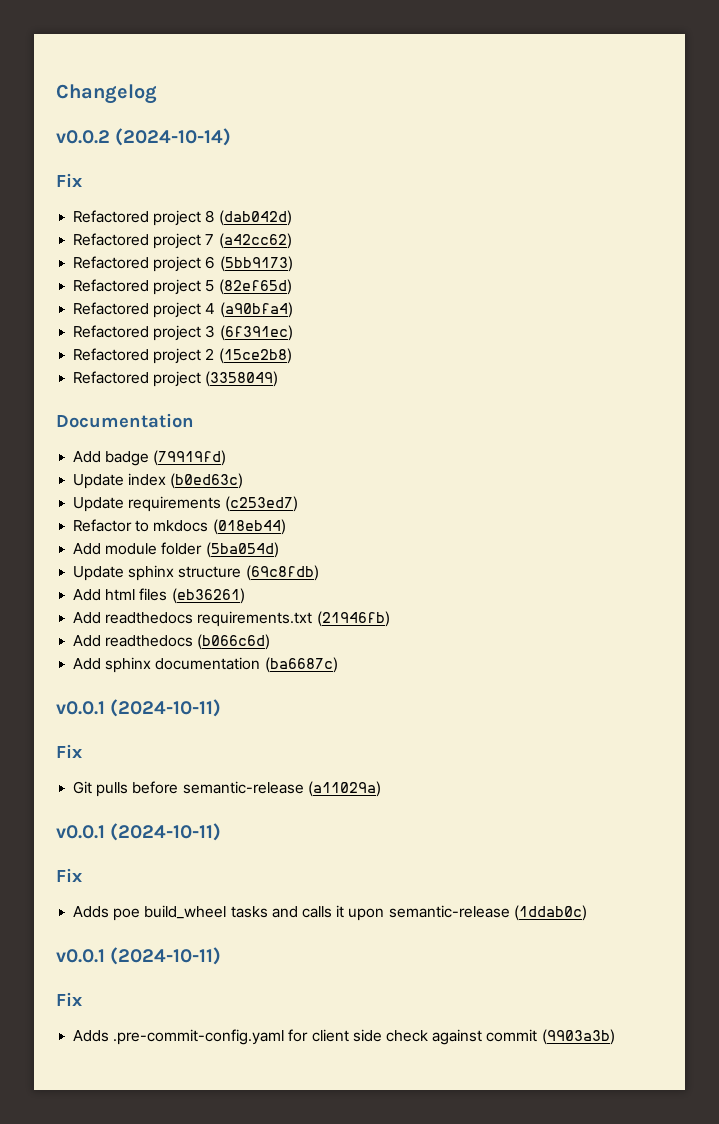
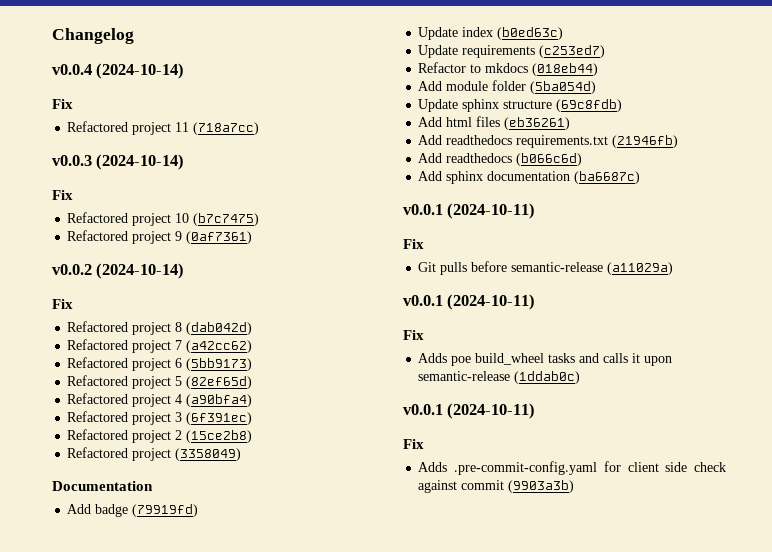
+ v0.0.4 (2024-10-14)
+ Fix
+ Refactored project 11 (718a7cc)
+ v0.0.3 (2024-10-14)
+ Fix
+ Refactored project 10 (b7c7475)
+ Refactored project 9 (0af7361)

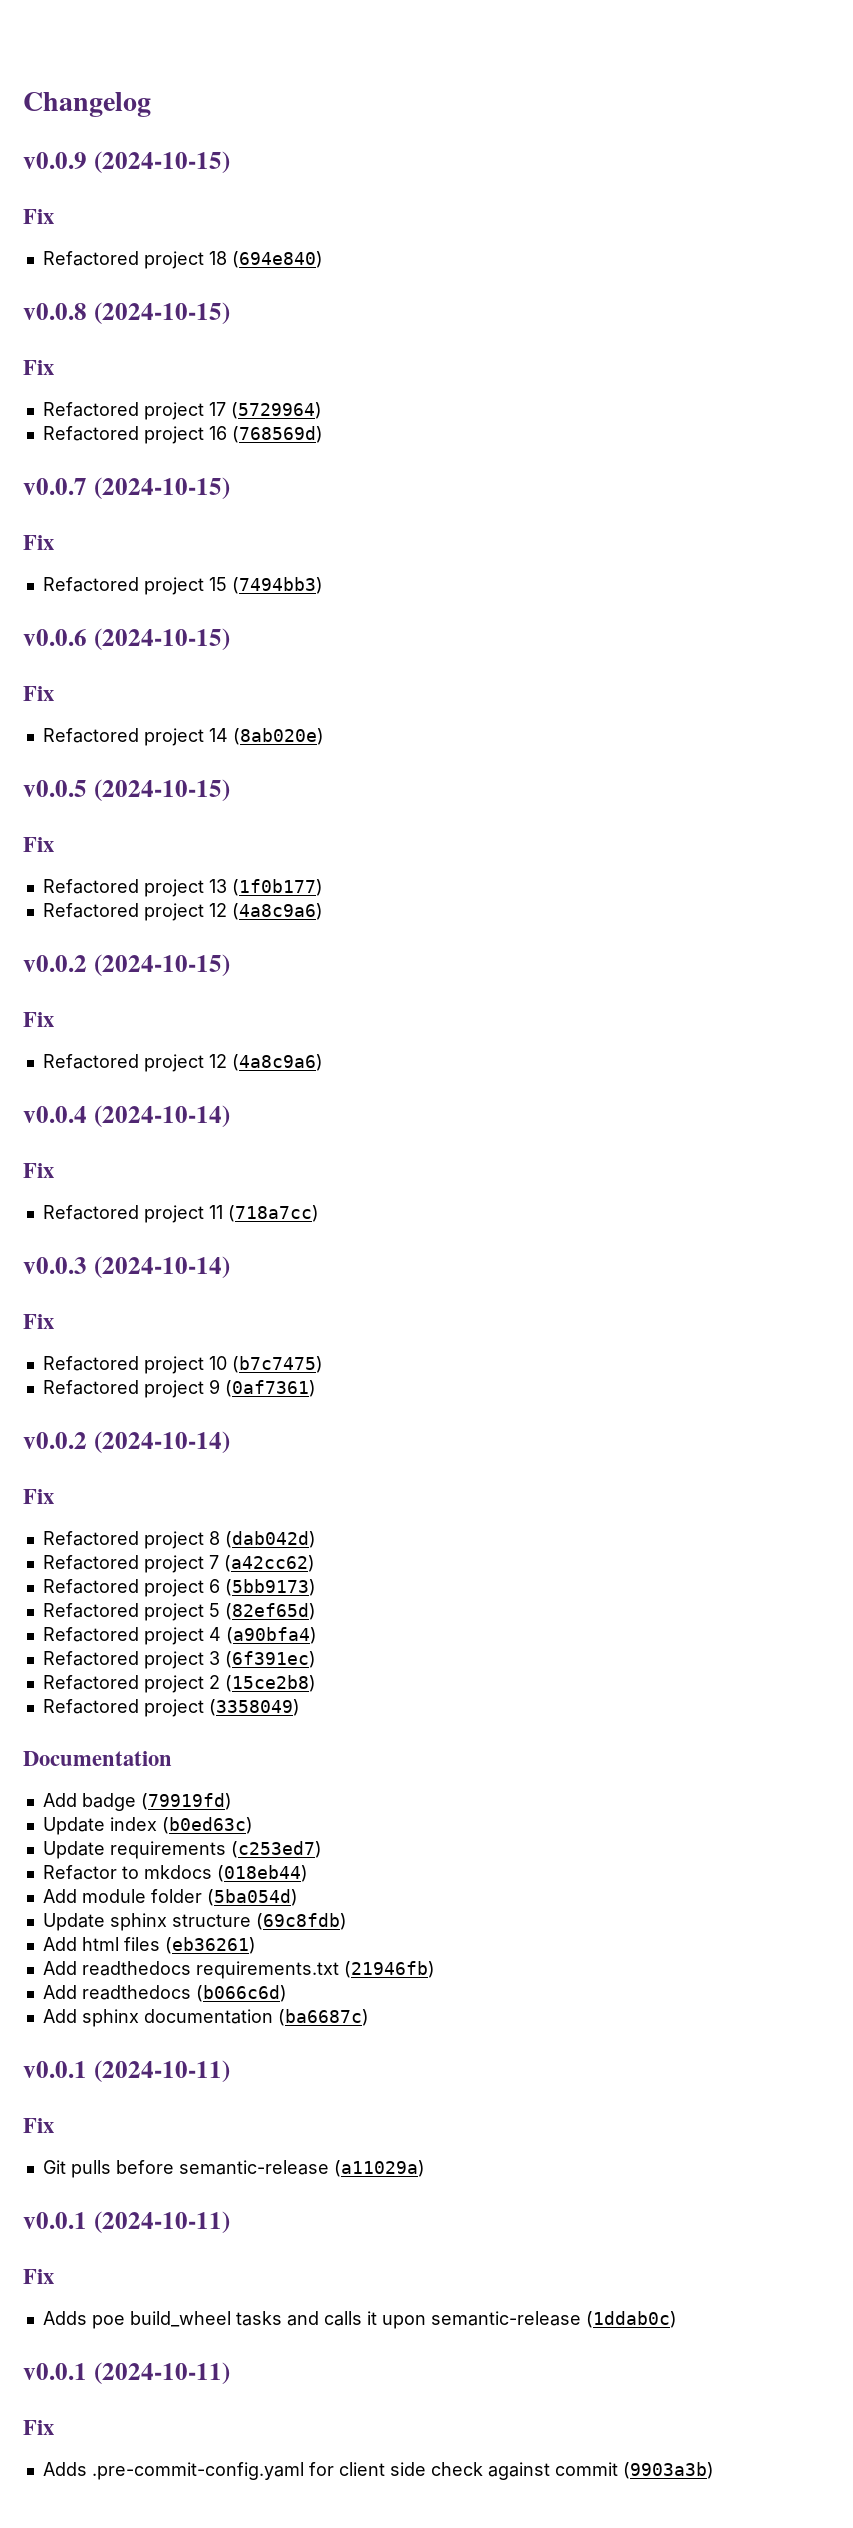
+ v0.0.9 (2024-10-15)
+ Fix
+ Refactored project 18 (694e840)
+ v0.0.8 (2024-10-15)
+ Fix
+ Refactored project 17 (5729964)
+ Refactored project 16 (768569d)
+ v0.0.7 (2024-10-15)
+ Fix
+ Refactored project 15 (7494bb3)
+ v0.0.6 (2024-10-15)
+ Fix
+ Refactored project 14 (8ab020e)
+ v0.0.5 (2024-10-15)
+ Fix
+ Refactored project 13 (1f0b177)
+ Refactored project 12 (4a8c9a6)
+ v0.0.2 (2024-10-15)
+ Fix
+ Refactored project 12 (4a8c9a6)

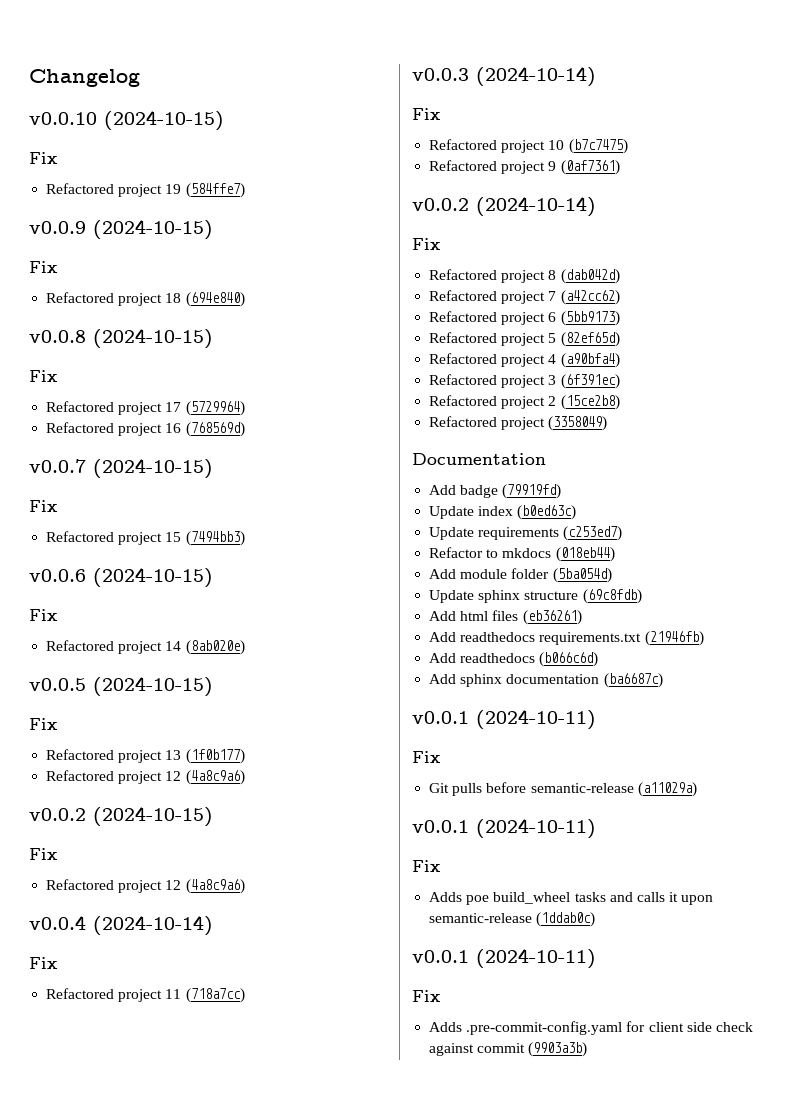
+ v0.0.10 (2024-10-15)
+ Fix
+ Refactored project 19 (584ffe7)

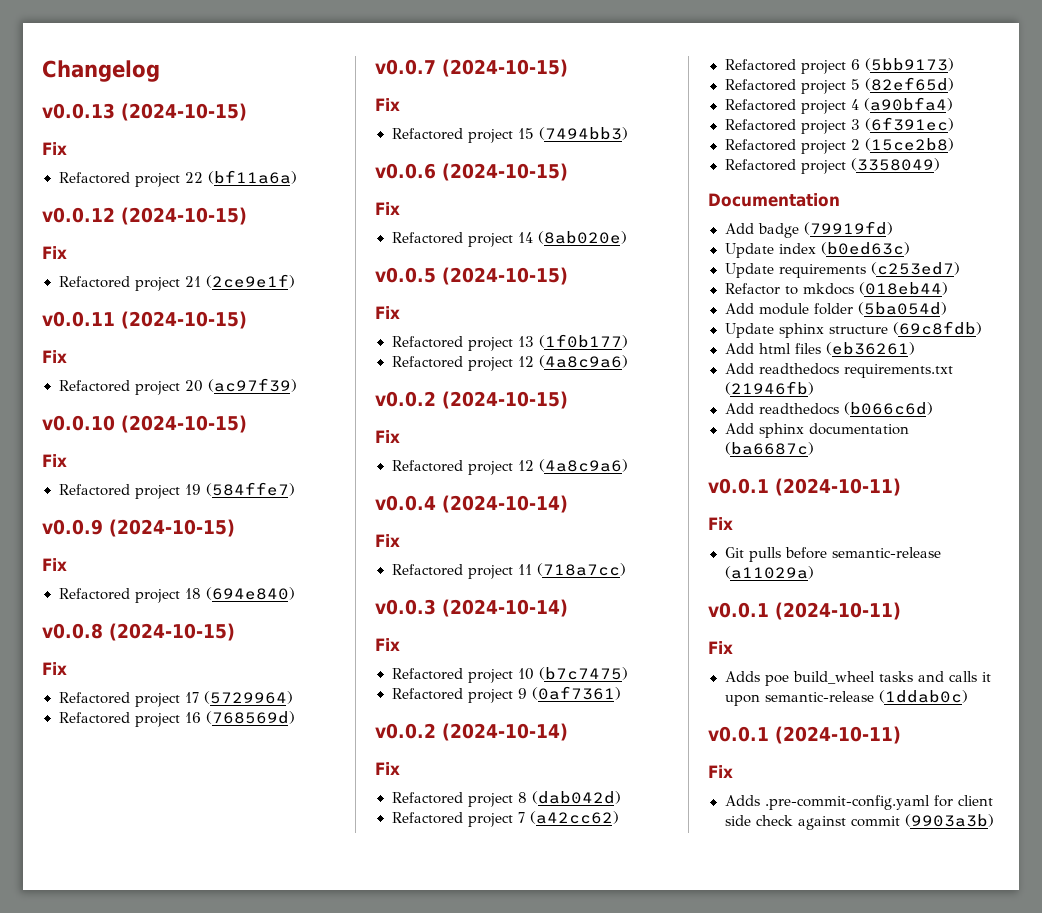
+ v0.0.13 (2024-10-15)
+ Fix
+ Refactored project 22 (bf11a6a)
+ v0.0.12 (2024-10-15)
+ Fix
+ Refactored project 21 (2ce9e1f)
+ v0.0.11 (2024-10-15)
+ Fix
+ Refactored project 20 (ac97f39)

